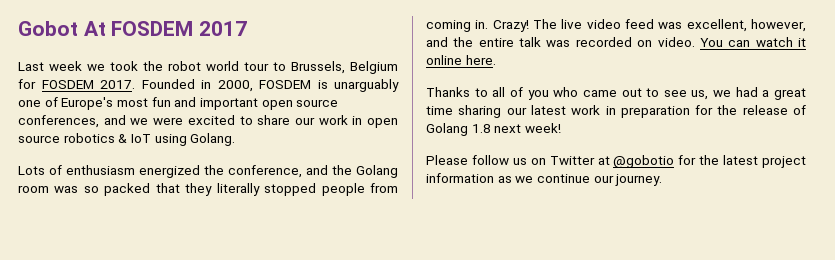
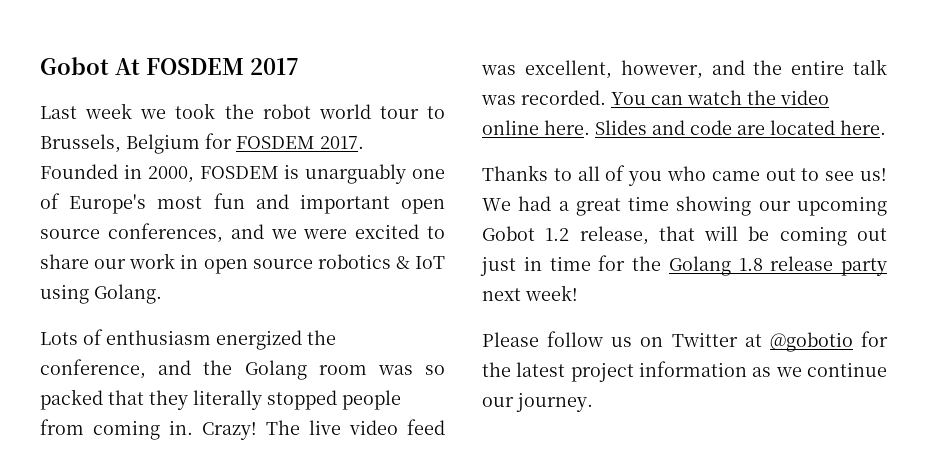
- The live video feed was excellent, however, and the entire talk was recorded on video.
+ The live video feed was excellent, however, and the entire talk was recorded.
- You can watch it online here.
+ You can watch the video online here. Slides and code are located here.
- Thanks to all of you who came out to see us, we had a great time sharing our latest work in preparation for the release of Golang 1.8 next week!
+ Thanks to all of you who came out to see us! We had a great time showing our upcoming Gobot 1.2 release, that will be coming out just in time for the Golang 1.8 release party next week!

